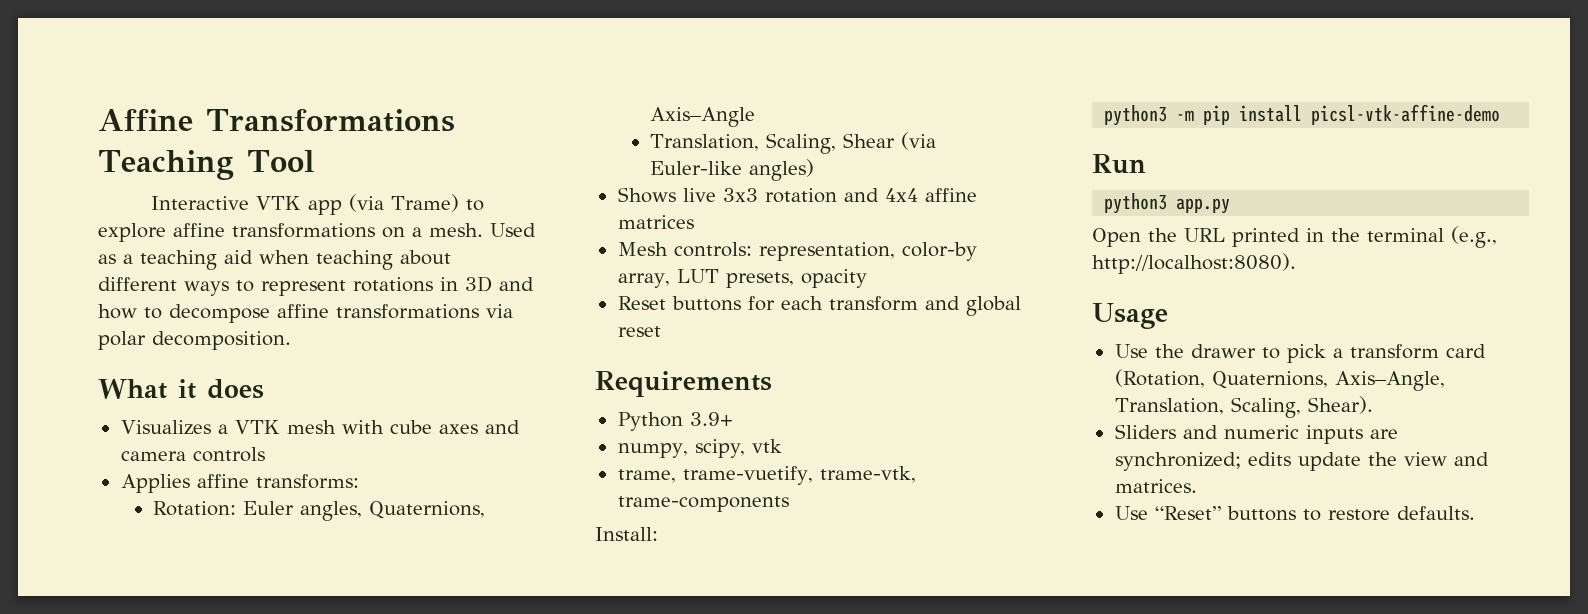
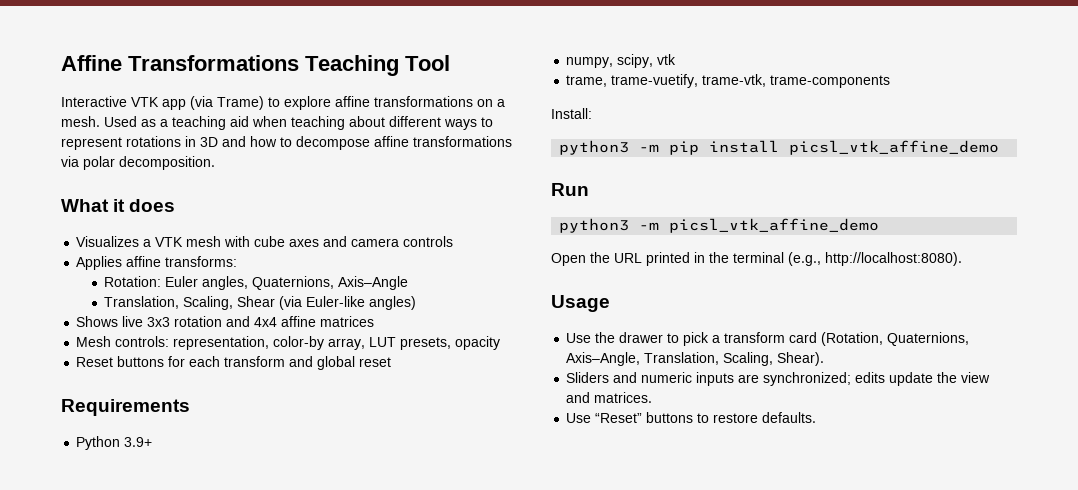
- python3 -m pip install picsl-vtk-affine-demo
+ python3 -m pip install picsl_vtk_affine_demo
- python3 app.py
+ python3 -m picsl_vtk_affine_demo

